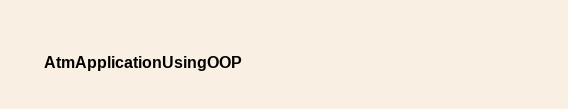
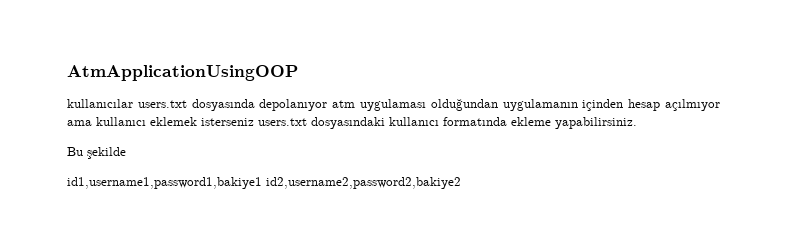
+ kullanıcılar users.txt dosyasında depolanıyor atm uygulaması olduğundan uygulamanın içinden hesap açılmıyor ama kullanıcı eklemek isterseniz users.txt dosyasındaki kullanıcı formatında ekleme yapabilirsiniz.
+ Bu şekilde
+ id1,username1,password1,bakiye1 id2,username2,password2,bakiye2

